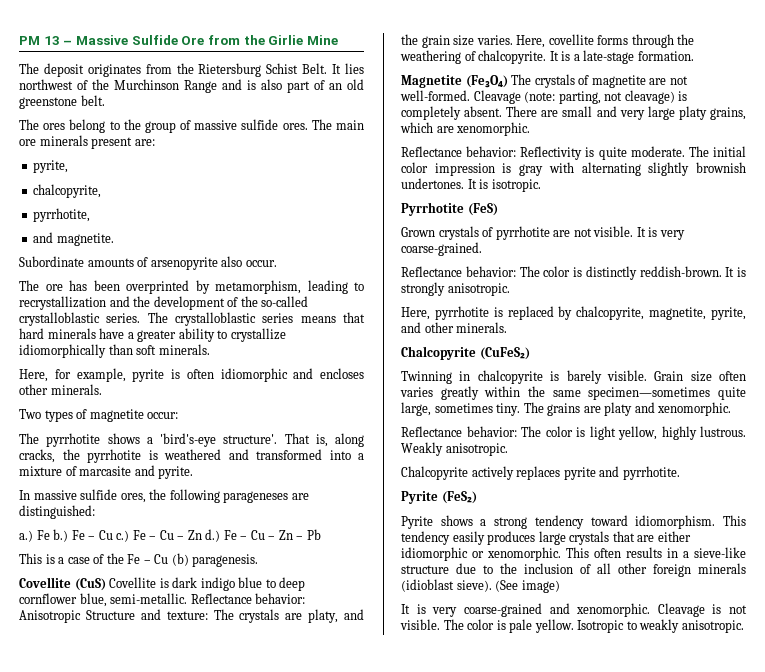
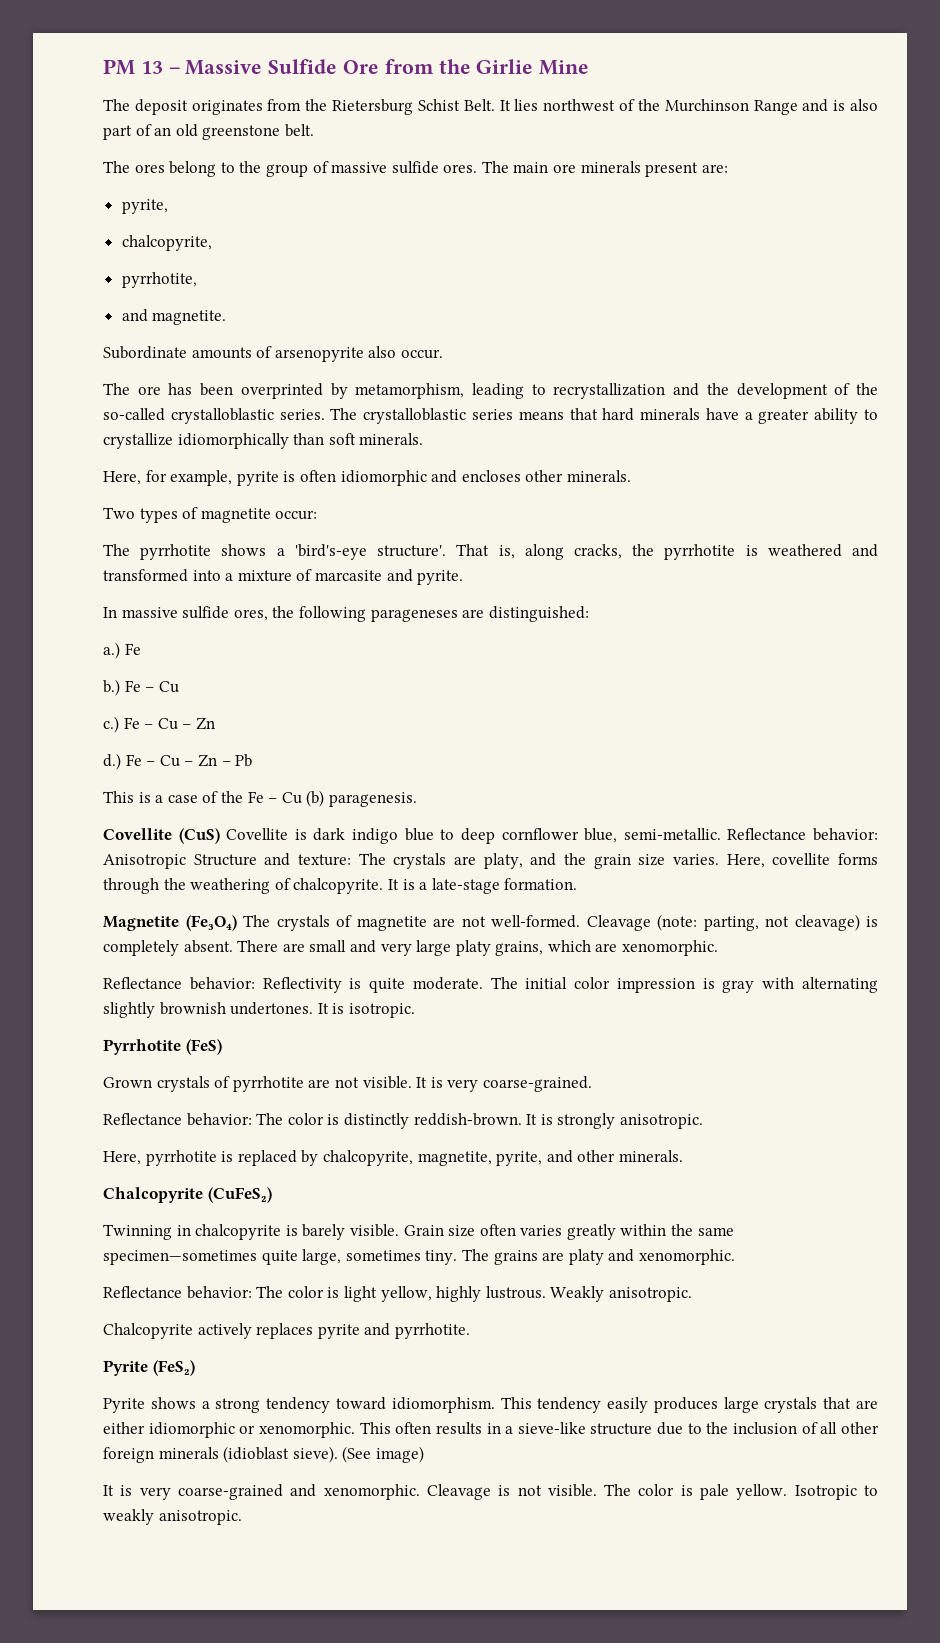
- a.) Fe b.) Fe – Cu c.) Fe – Cu – Zn d.)
+ a.) Fe
+ b.) Fe – Cu
+ c.) Fe – Cu – Zn
+ d.)

